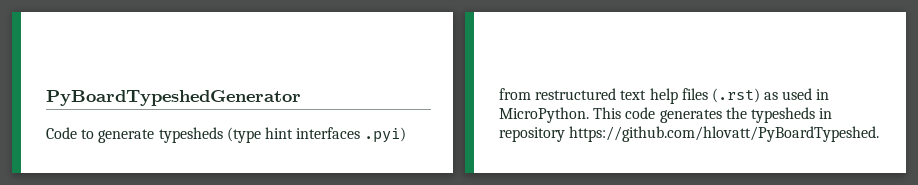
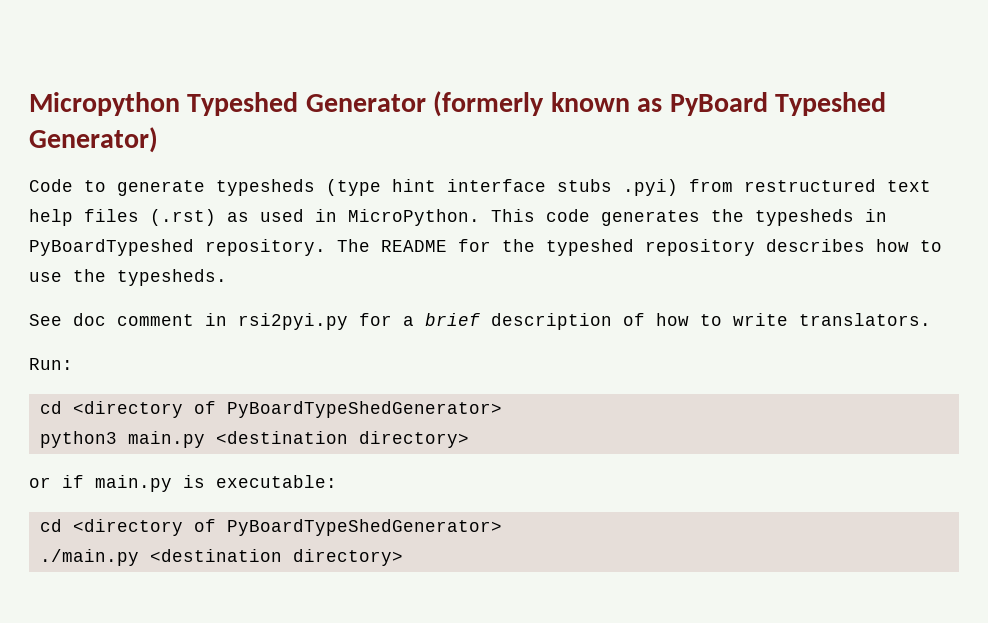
- PyBoardTypeshedGenerator
+ Micropython Typeshed Generator (formerly known as PyBoard Typeshed Generator)
- Code to generate typesheds (type hint interfaces .pyi) from restructured text help files (.rst) as used in MicroPython.
+ Code to generate typesheds (type hint interface stubs .pyi) from restructured text help files (.rst) as used in MicroPython.
- This code generates the typesheds in repository https://github.com/hlovatt/PyBoardTypeshed.
+ This code generates the typesheds in PyBoardTypeshed repository. The README for the typeshed repository describes how to use the typesheds.
+ See doc comment in rsi2pyi.py for a brief description of how to write translators.
+ Run:
+ cd <directory of PyBoardTypeShedGenerator>
+ python3 main.py <destination directory>
+ or if main.py is executable:
+ cd <directory of PyBoardTypeShedGenerator>
+ ./main.py <destination directory>

